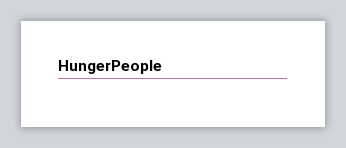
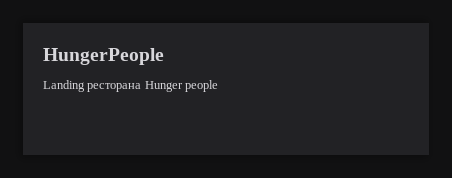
+ Landing ресторана Hunger people

